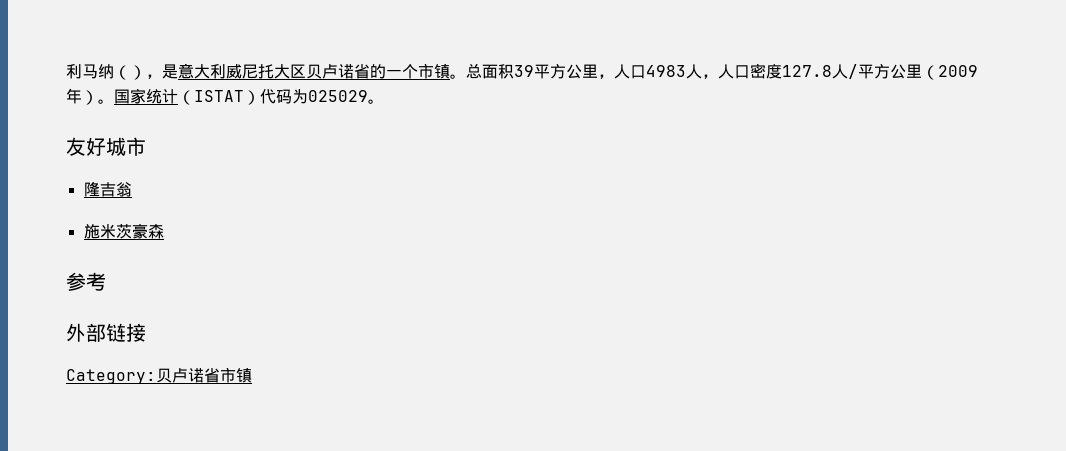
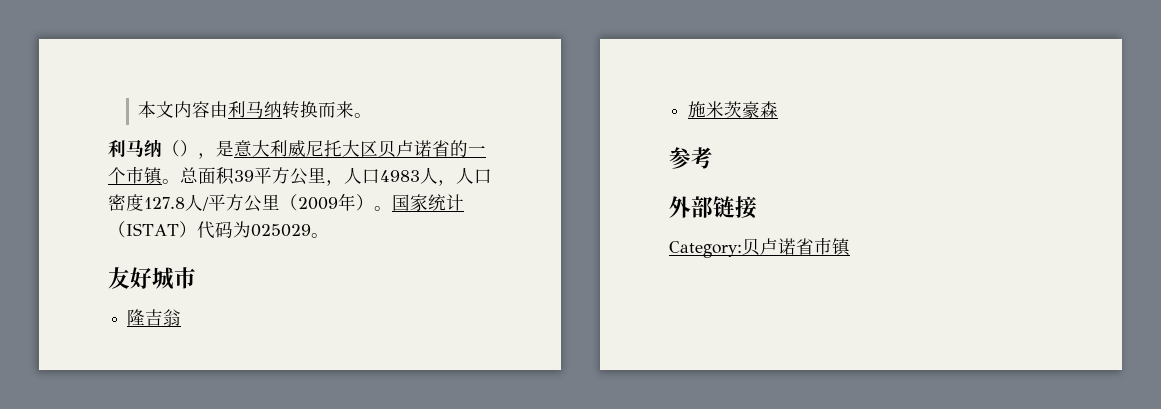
+ 本文内容由利马纳转换而来。

